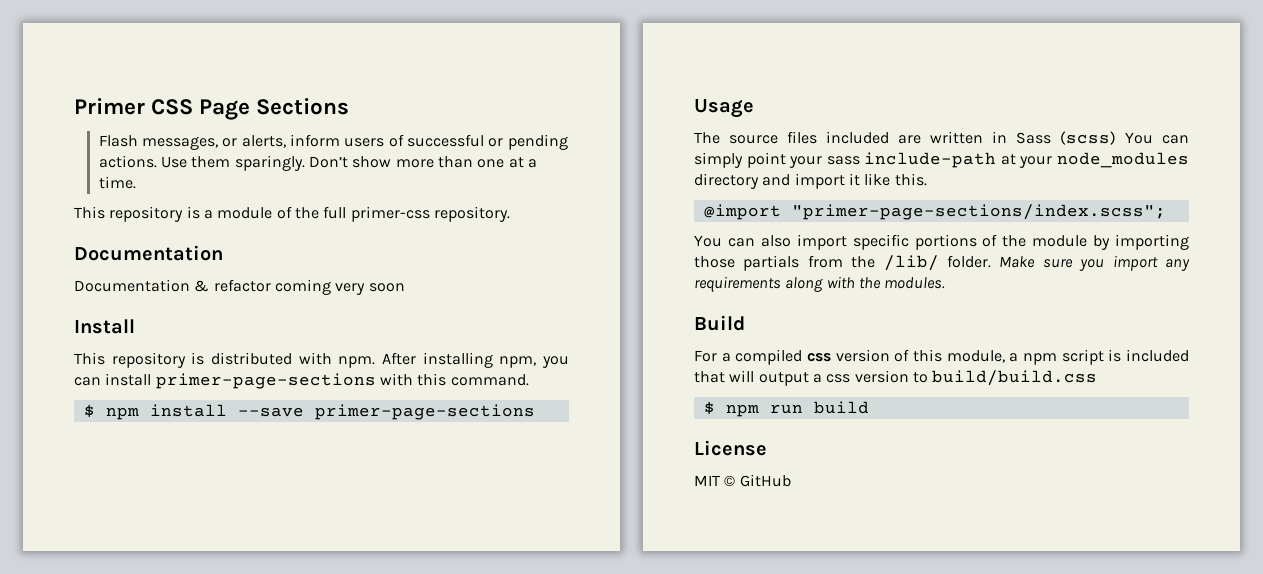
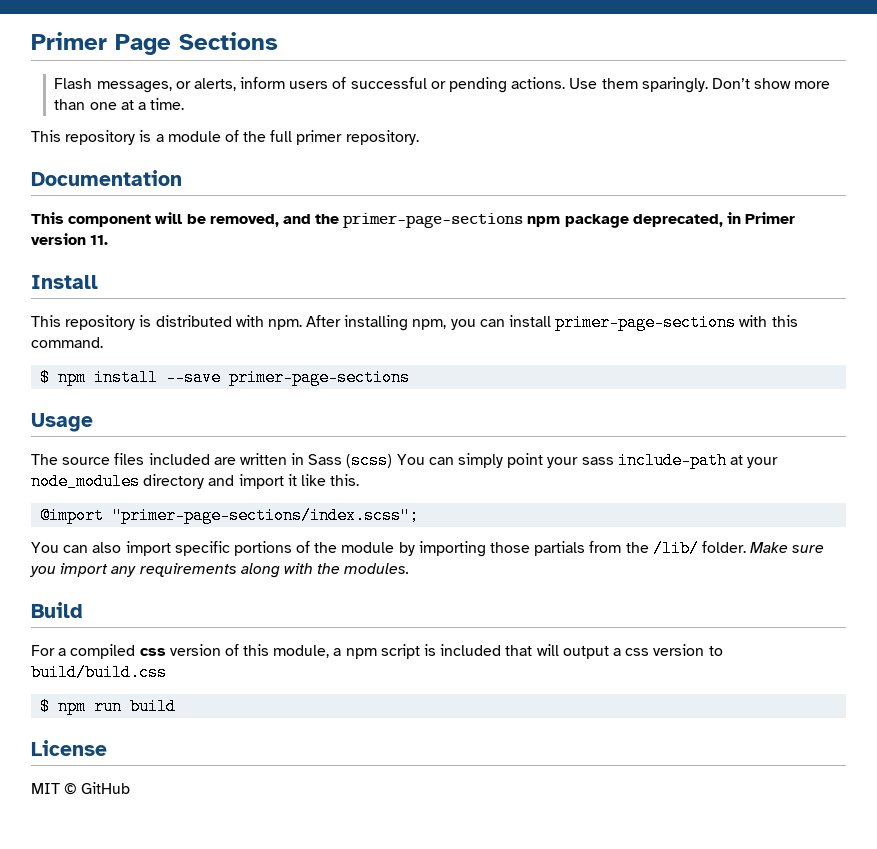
- Primer CSS Page Sections
+ Primer Page Sections
- This repository is a module of the full primer-css repository.
+ This repository is a module of the full primer repository.
- Documentation & refactor coming very soon
+ This component will be removed, and the primer-page-sections npm package deprecated, in Primer version 11.

